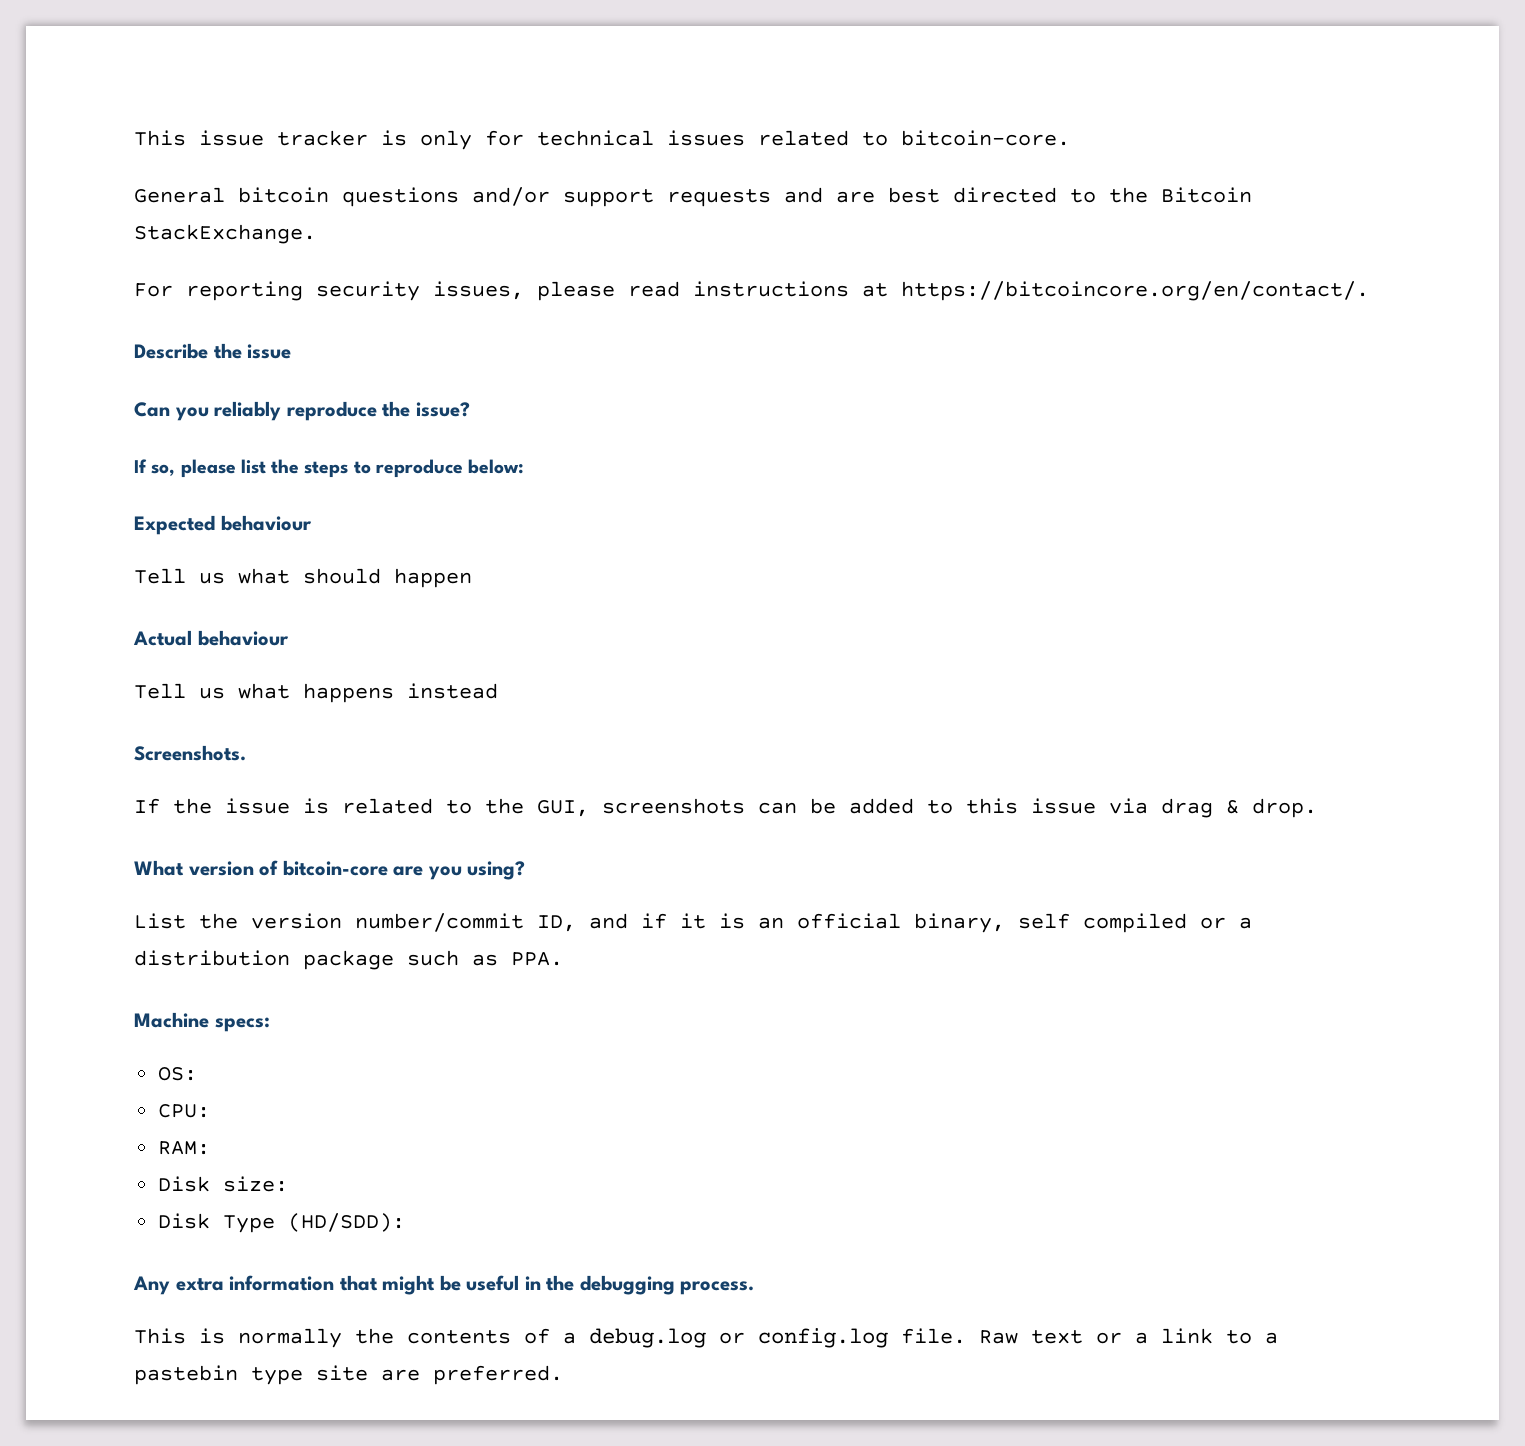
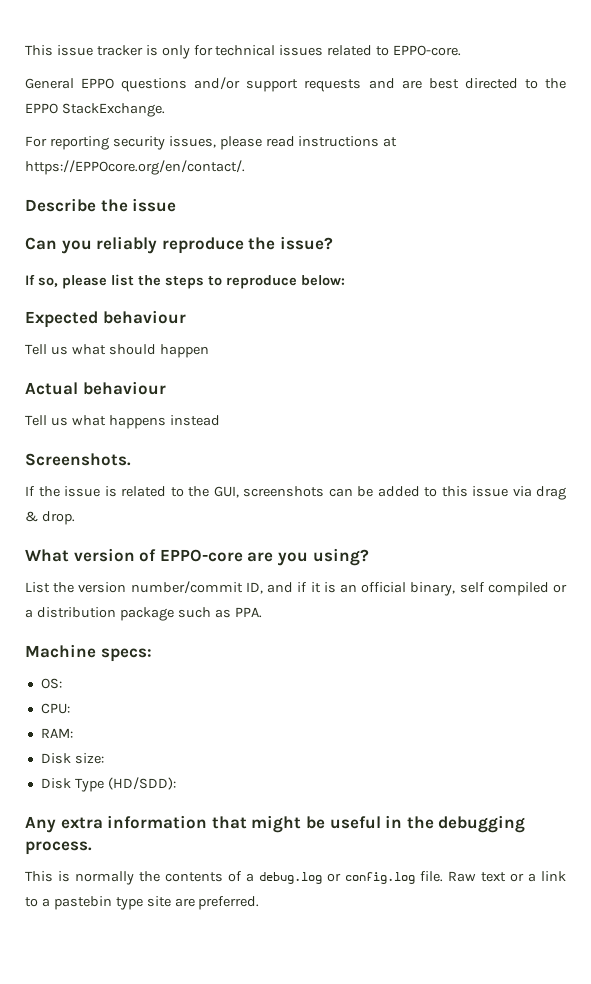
- This issue tracker is only for technical issues related to bitcoin-core.
+ This issue tracker is only for technical issues related to EPPO-core.
- General bitcoin questions and/or support requests and are best directed to the Bitcoin StackExchange.
+ General EPPO questions and/or support requests and are best directed to the EPPO StackExchange.
- For reporting security issues, please read instructions at https://bitcoincore.org/en/contact/.
+ For reporting security issues, please read instructions at https://EPPOcore.org/en/contact/.
- What version of bitcoin-core are you using?
+ What version of EPPO-core are you using?

